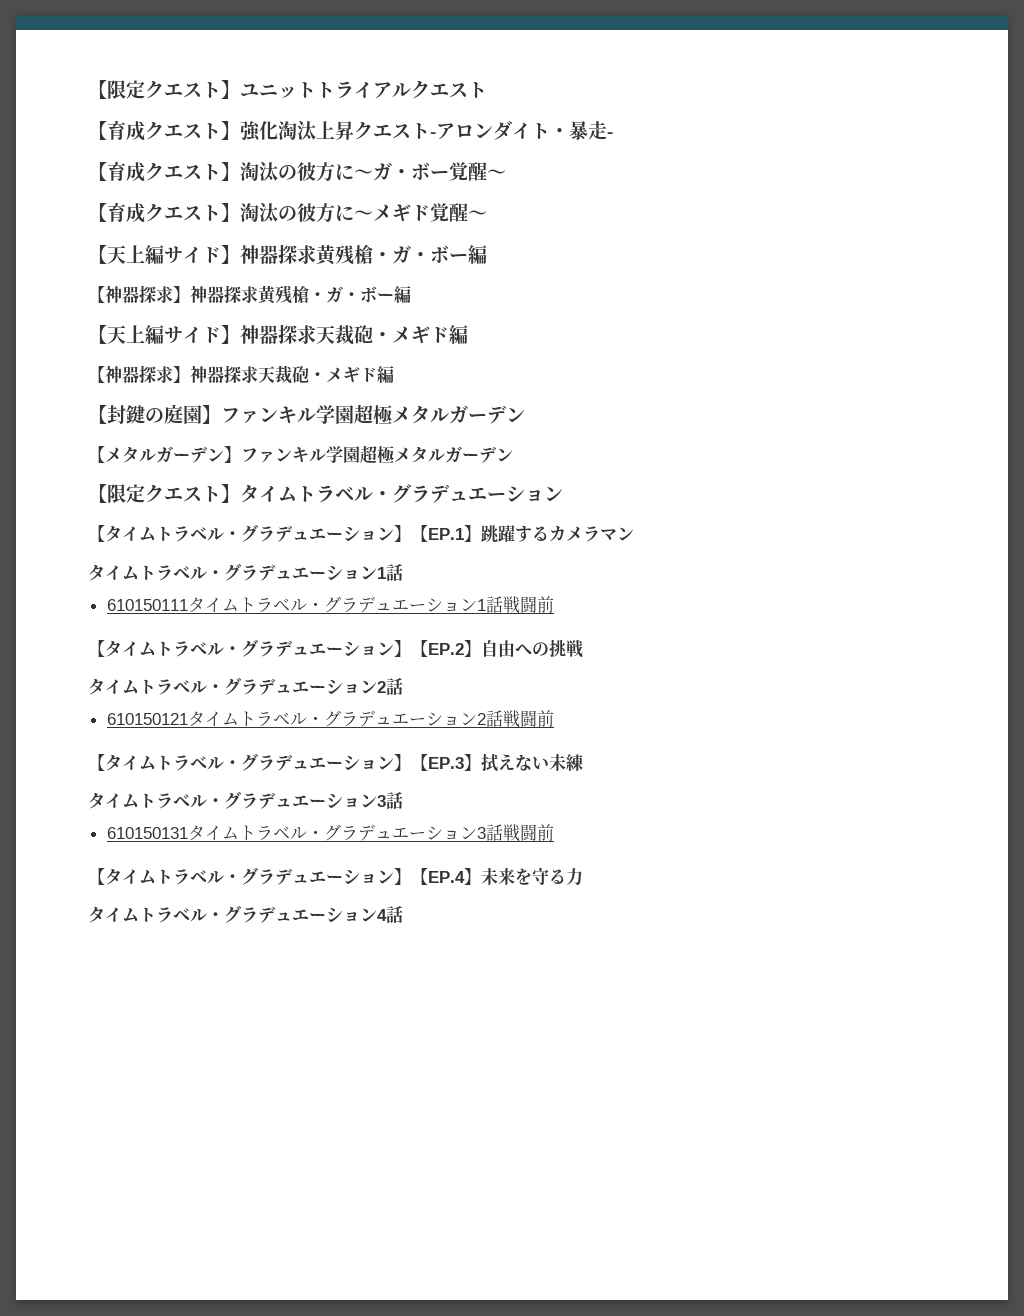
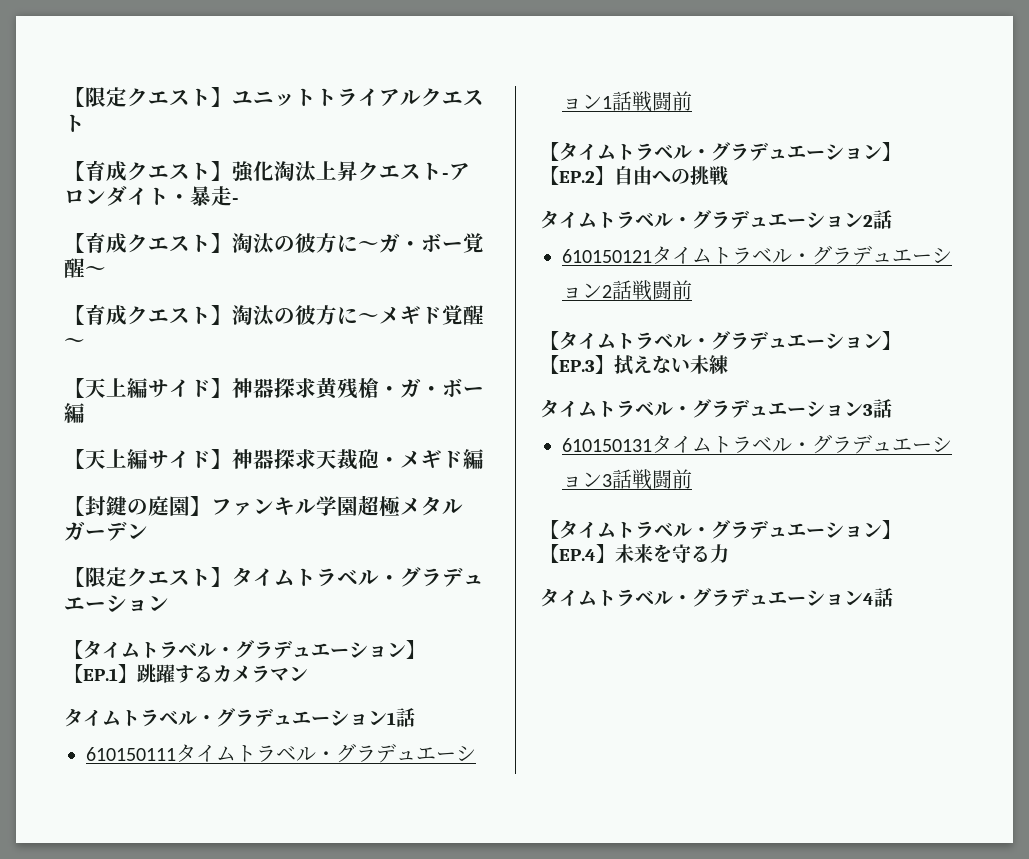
- 【神器探求】神器探求黄残槍・ガ・ボー編
- 【神器探求】神器探求天裁砲・メギド編
- 【メタルガーデン】ファンキル学園超極メタルガーデン

